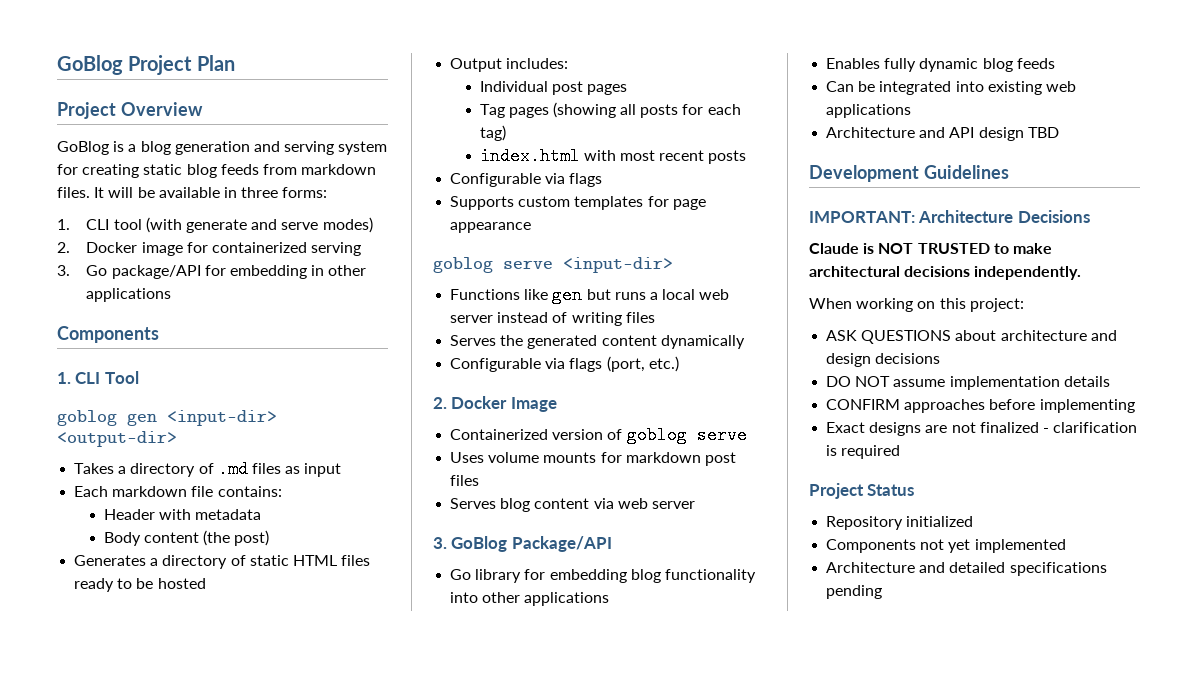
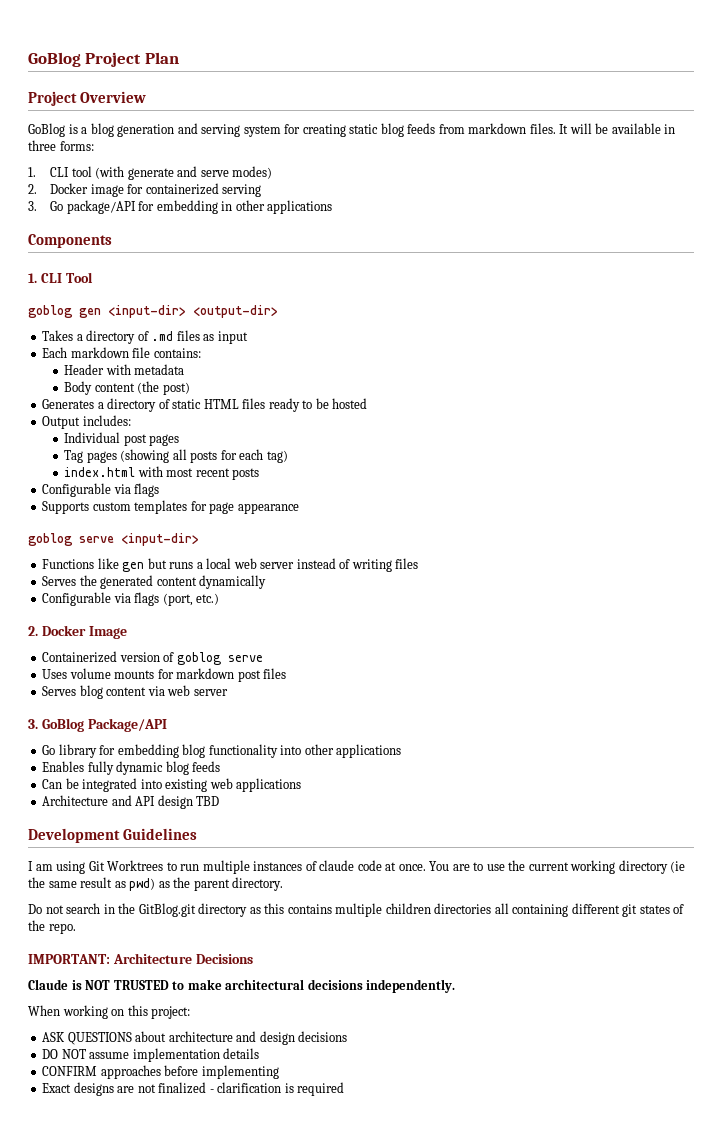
+ I am using Git Worktrees to run multiple instances of claude code at once. You are to use the current working directory (ie the same result as pwd) as the parent directory.
+ Do not search in the GitBlog.git directory as this contains multiple children directories all containing different git states of the repo.
- Project Status
- Repository initialized
- Components not yet implemented
- Architecture and detailed specifications pending

